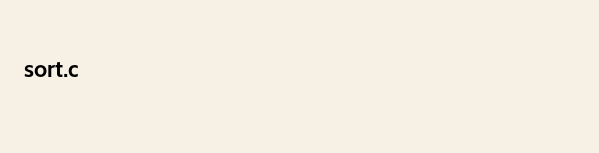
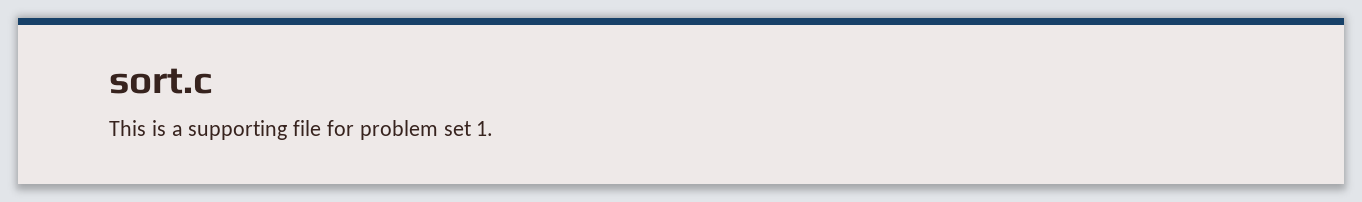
+ This is a supporting file for problem set 1.

